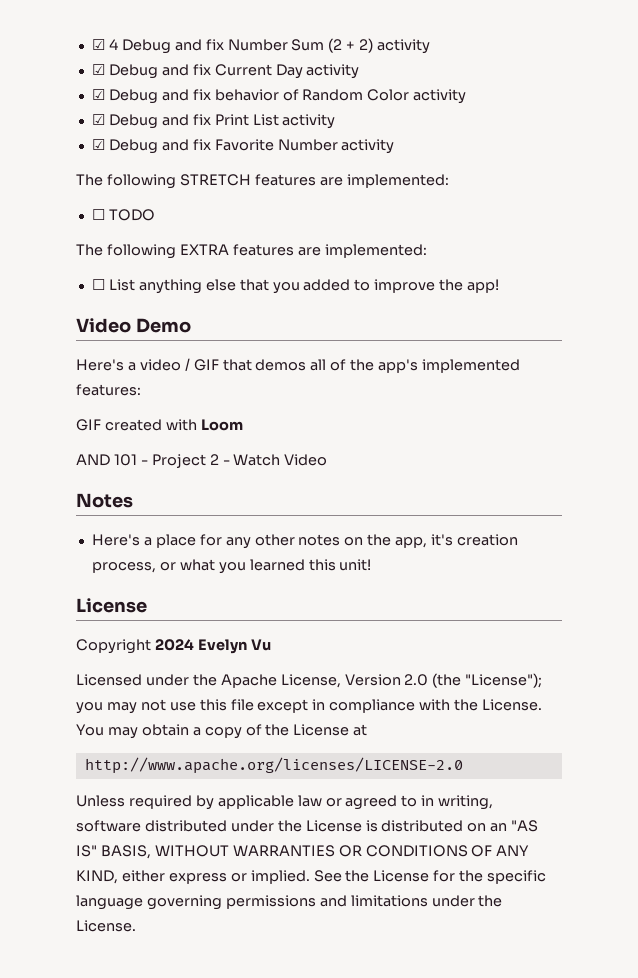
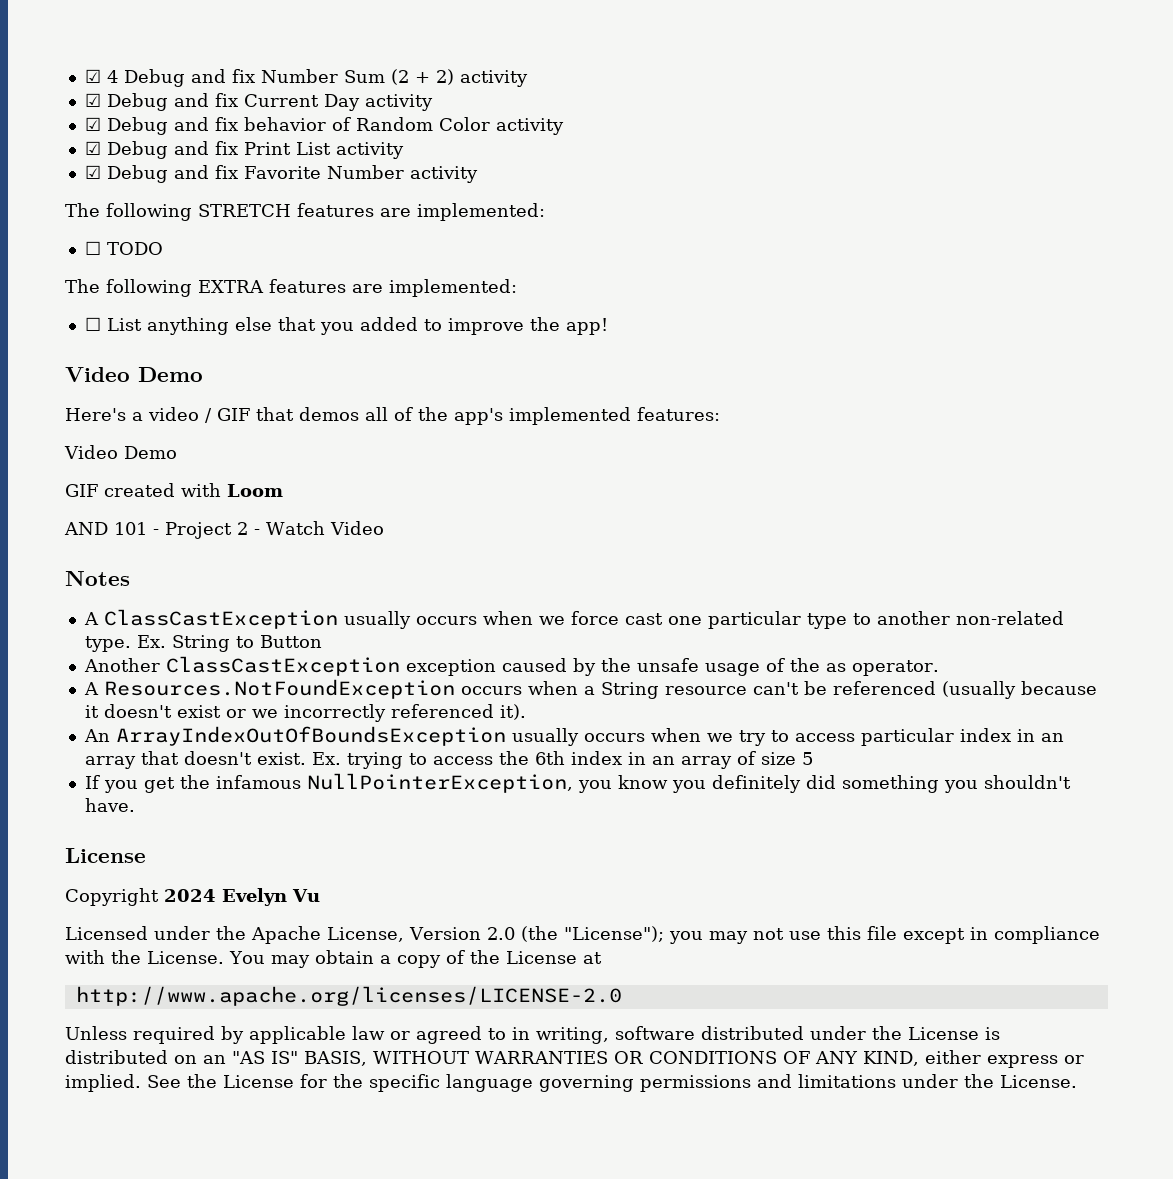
  Here's a video / GIF that demos all of the app's implemented features:
+ Video Demo
- Here's a place for any other notes on the app, it's creation process, or what you learned this unit!
+ A ClassCastException usually occurs when we force cast one particular type to another non-related type. Ex. String to Button
+ Another ClassCastException exception caused by the unsafe usage of the as operator.
+ A Resources.NotFoundException occurs when a String resource can't be referenced (usually because it doesn't exist or we incorrectly referenced it).
+ An ArrayIndexOutOfBoundsException usually occurs when we try to access particular index in an array that doesn't exist. Ex. trying to access the 6th index in an array of size 5
+ If you get the infamous NullPointerException, you know you definitely did something you shouldn't have.

